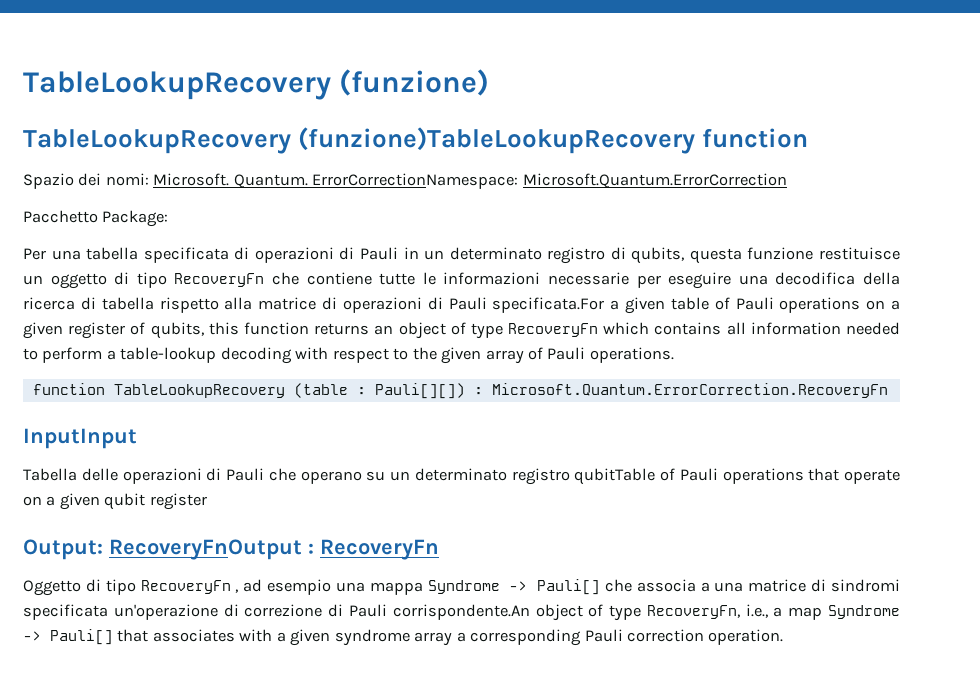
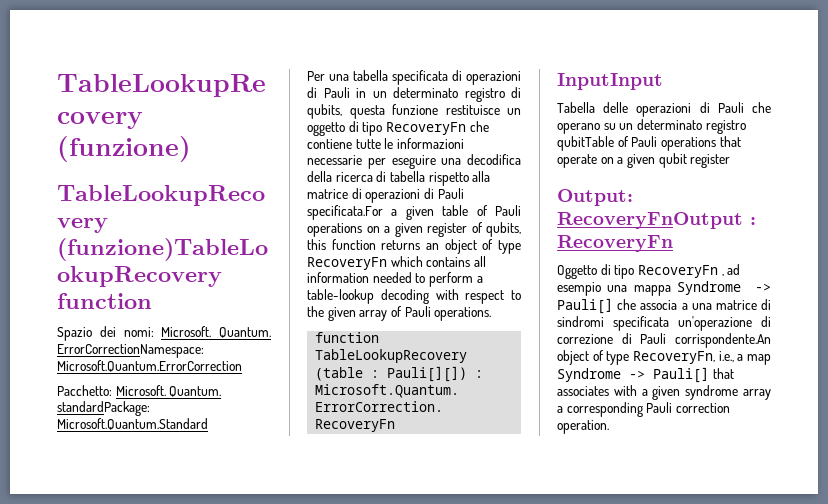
- Pacchetto Package:
+ Pacchetto: Microsoft. Quantum. standardPackage: Microsoft.Quantum.Standard

